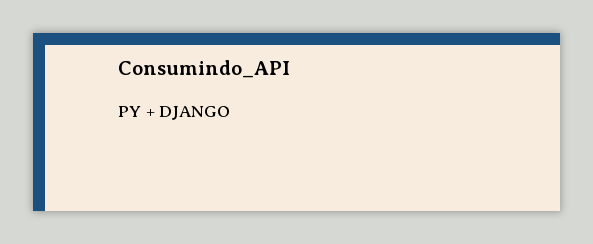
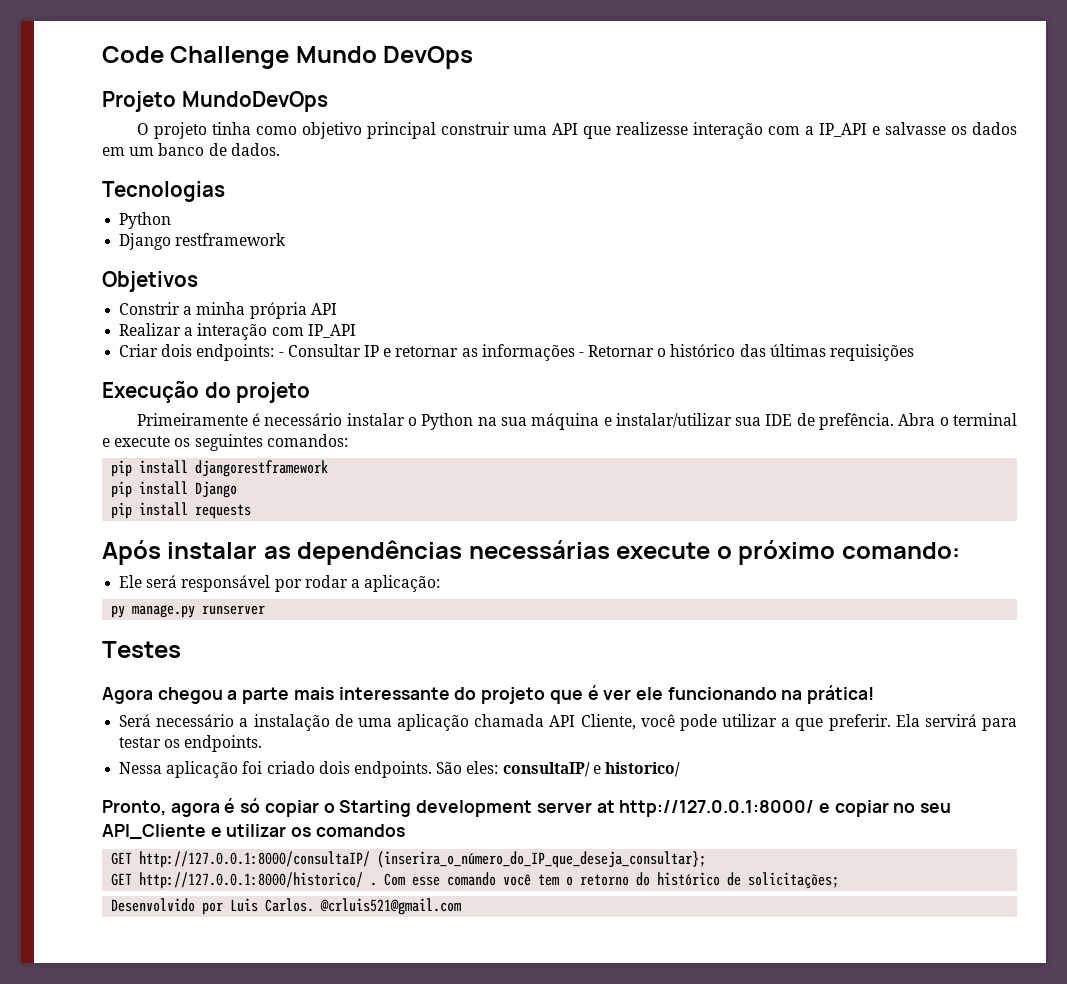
- Consumindo_API
- PY + DJANGO
+ Code Challenge Mundo DevOps
+ Projeto MundoDevOps
+ O projeto tinha como objetivo principal construir uma API que realizesse interação com a IP_API e salvasse os dados em um banco de dados.
+ Tecnologias
+ Python
+ Django restframework
+ Objetivos
+ Constrir a minha própria API
+ Realizar a interação com IP_API
+ Criar dois endpoints: - Consultar IP e retornar as informações - Retornar o histórico das últimas requisições
+ Execução do projeto
+ Primeiramente é necessário instalar o Python na sua máquina e instalar/utilizar sua IDE de prefência. Abra o terminal e execute os seguintes comandos:
+ pip install djangorestframework
+ pip install Django
+ pip install requests
+ Após instalar as dependências necessárias execute o próximo comando:
+ Ele será responsável por rodar a aplicação:
+ py manage.py runserver
+ Testes
+ Agora chegou a parte mais interessante do projeto que é ver ele funcionando na prática!
+ Será necessário a instalação de uma aplicação chamada API Cliente, você pode utilizar a que preferir. Ela servirá para testar os endpoints.
+ Nessa aplicação foi criado dois endpoints. São eles: consultaIP/ e historico/
+ Pronto, agora é só copiar o Starting development server at http://127.0.0.1:8000/ e copiar no seu API_Cliente e utilizar os comandos
+ GET http://127.0.0.1:8000/consultaIP/ (inserira_o_número_do_IP_que_deseja_consultar};
+ GET http://127.0.0.1:8000/historico/ . Com esse comando você tem o retorno do histórico de solicitações;
+ Desenvolvido por Luis Carlos. @crluis521@gmail.com

